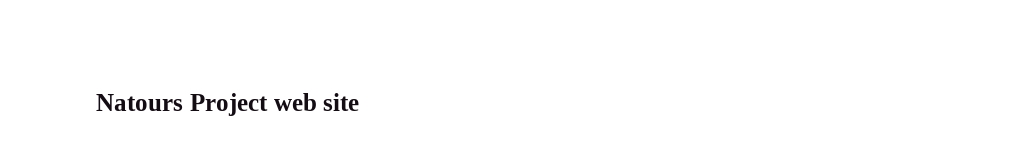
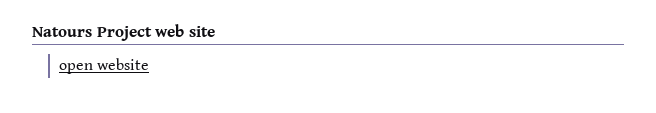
+ open website

